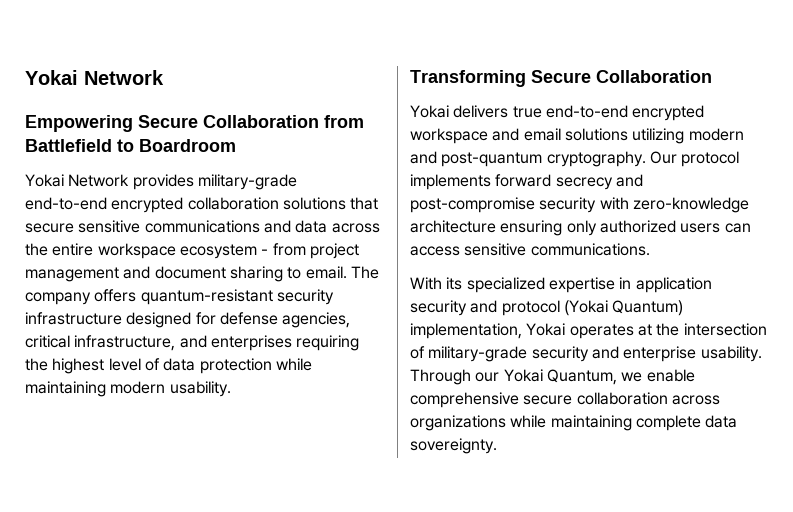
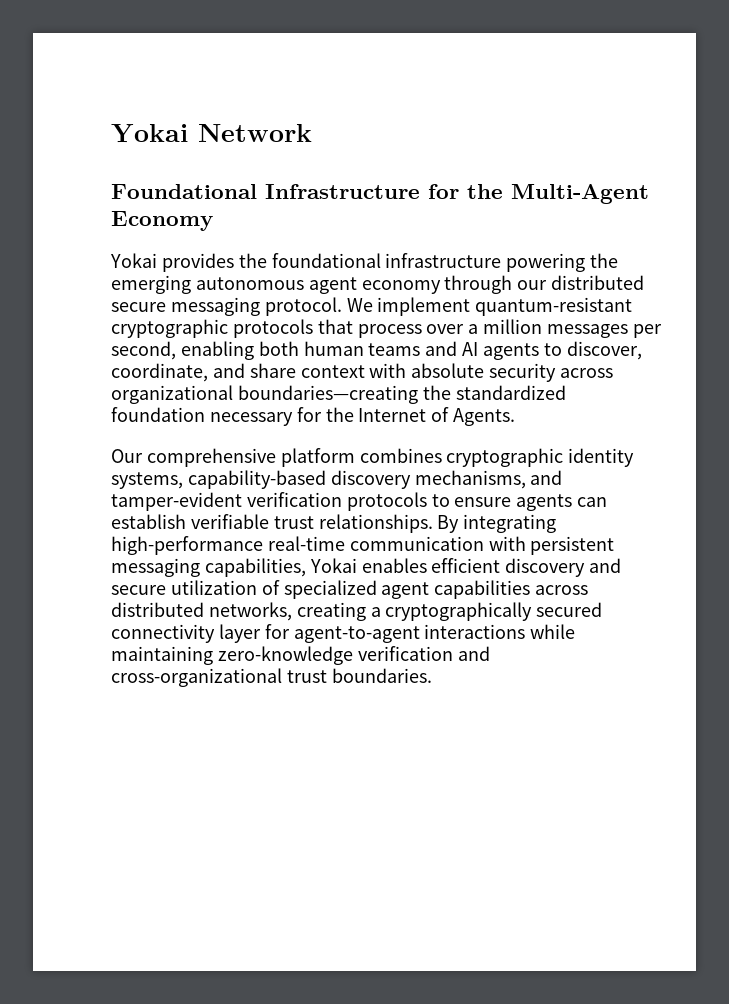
- Empowering Secure Collaboration from Battlefield to Boardroom
- Yokai Network provides military-grade end-to-end encrypted collaboration solutions that secure sensitive communications and data across the entire workspace ecosystem - from project management and document sharing to email. The company offers quantum-resistant security infrastructure designed for defense agencies, critical infrastructure, and enterprises requiring the highest level of data protection while maintaining modern usability.
- Transforming Secure Collaboration
- Yokai delivers true end-to-end encrypted workspace and email solutions utilizing modern and post-quantum cryptography. Our protocol implements forward secrecy and post-compromise security with zero-knowledge architecture ensuring only authorized users can access sensitive communications.
- With its specialized expertise in application security and protocol (Yokai Quantum) implementation, Yokai operates at the intersection of military-grade security and enterprise usability. Through our Yokai Quantum, we enable comprehensive secure collaboration across organizations while maintaining complete data sovereignty.
+ Foundational Infrastructure for the Multi-Agent Economy
+ Yokai provides the foundational infrastructure powering the emerging autonomous agent economy through our distributed secure messaging protocol. We implement quantum-resistant cryptographic protocols that process over a million messages per second, enabling both human teams and AI agents to discover, coordinate, and share context with absolute security across organizational boundaries—creating the standardized foundation necessary for the Internet of Agents.
+ Our comprehensive platform combines cryptographic identity systems, capability-based discovery mechanisms, and tamper-evident verification protocols to ensure agents can establish verifiable trust relationships. By integrating high-performance real-time communication with persistent messaging capabilities, Yokai enables efficient discovery and secure utilization of specialized agent capabilities across distributed networks, creating a cryptographically secured connectivity layer for agent-to-agent interactions while maintaining zero-knowledge verification and cross-organizational trust boundaries.

